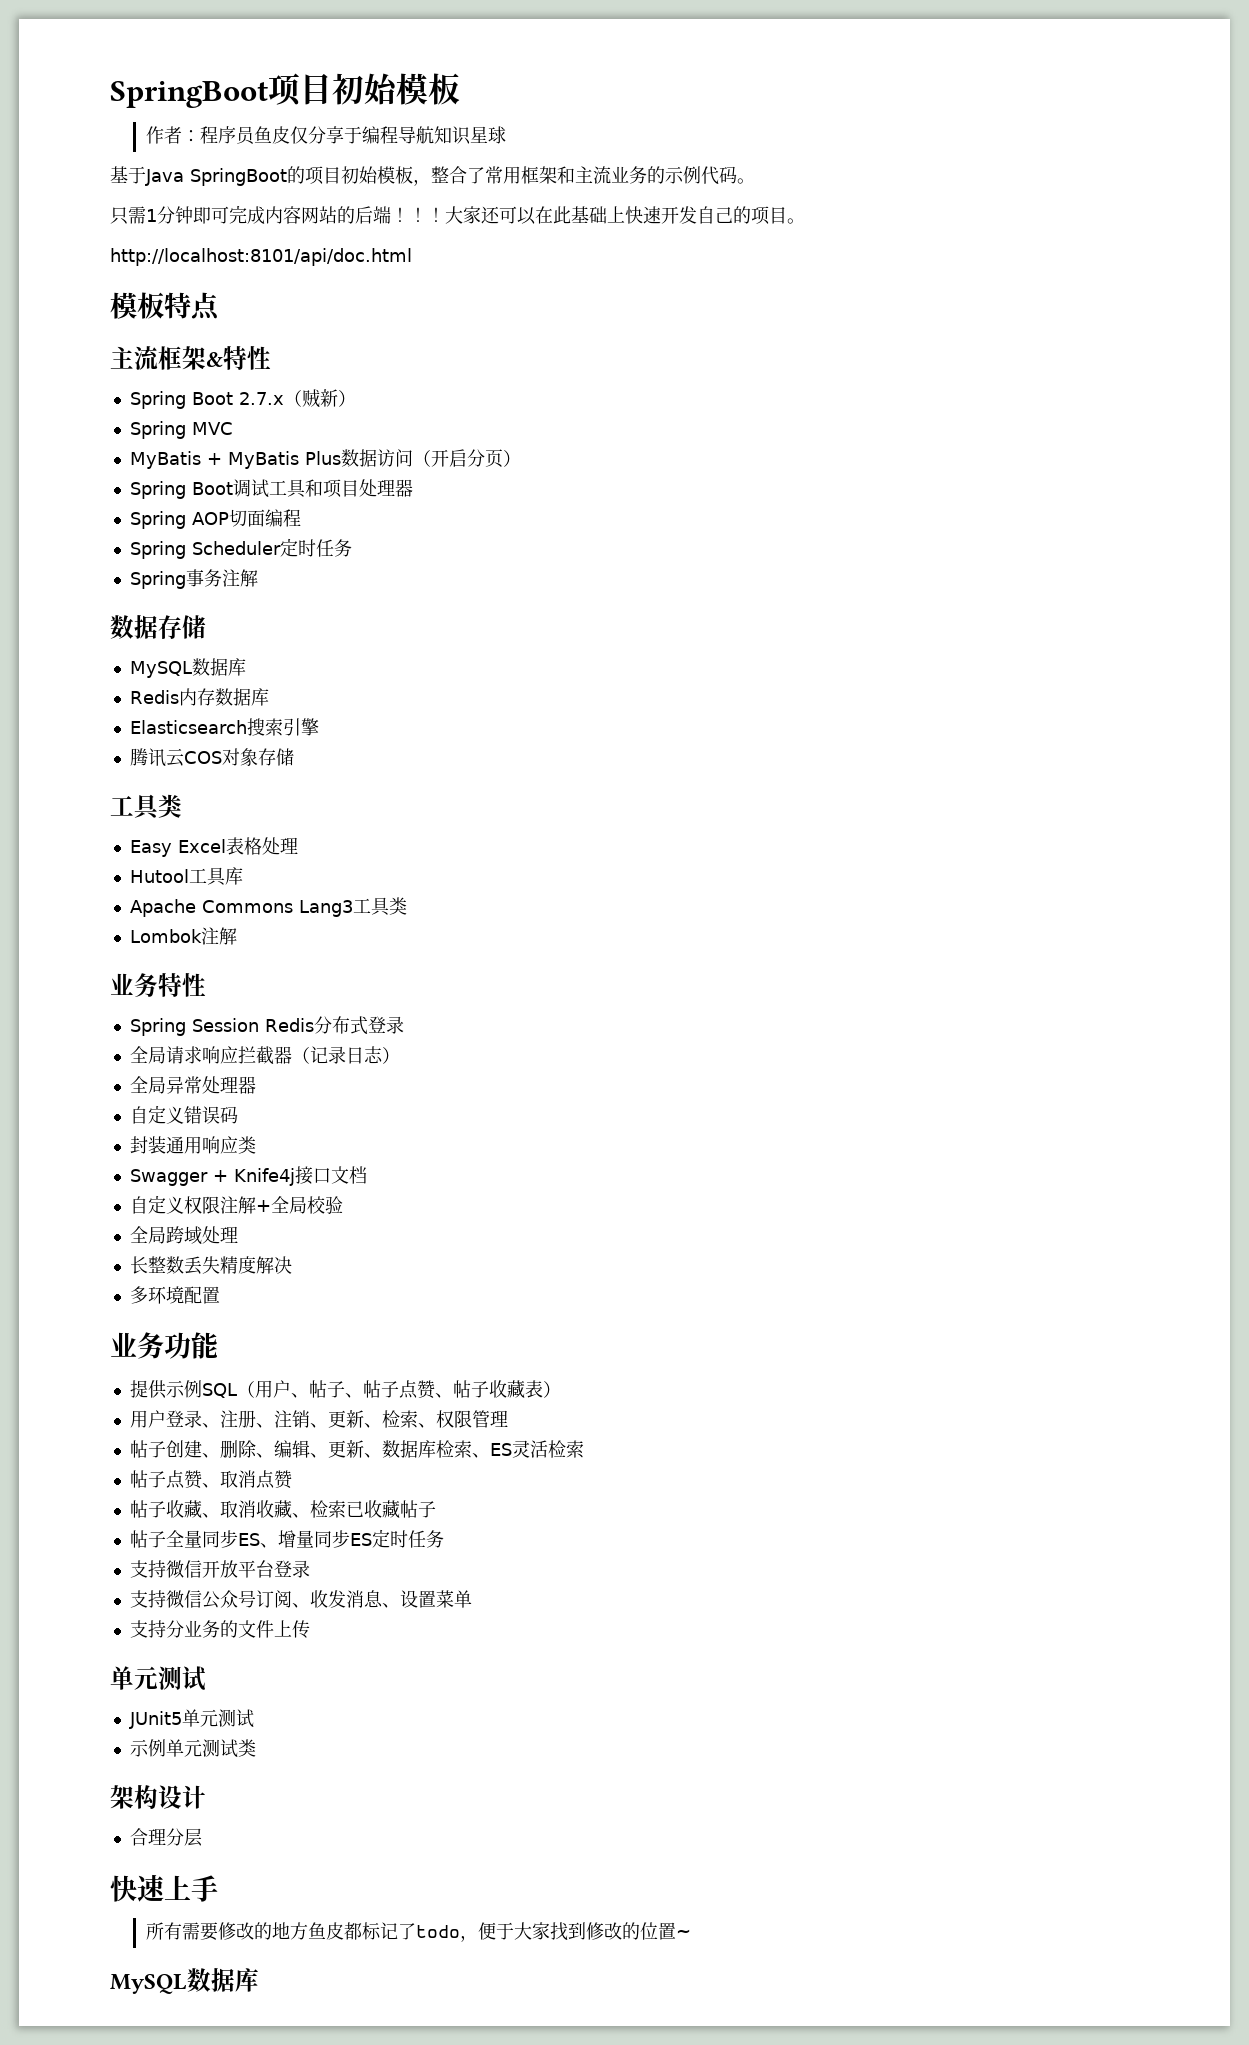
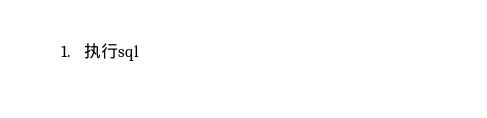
- SpringBoot项目初始模板
- 作者：程序员鱼皮仅分享于编程导航知识星球
- 基于Java SpringBoot的项目初始模板，整合了常用框架和主流业务的示例代码。
- 只需1分钟即可完成内容网站的后端！！！大家还可以在此基础上快速开发自己的项目。
- http://localhost:8101/api/doc.html
- 模板特点
- 主流框架&特性
- Spring Boot 2.7.x（贼新）
- Spring MVC
- MyBatis + MyBatis Plus数据访问（开启分页）
- Spring Boot调试工具和项目处理器
- Spring AOP切面编程
- Spring Scheduler定时任务
- Spring事务注解
- 数据存储
- MySQL数据库
- Redis内存数据库
- Elasticsearch搜索引擎
- 腾讯云COS对象存储
- 工具类
- Easy Excel表格处理
- Hutool工具库
- Apache Commons Lang3工具类
- Lombok注解
- 业务特性
- Spring Session Redis分布式登录
- 全局请求响应拦截器（记录日志）
- 全局异常处理器
- 自定义错误码
- 封装通用响应类
- Swagger + Knife4j接口文档
- 自定义权限注解+全局校验
- 全局跨域处理
- 长整数丢失精度解决
- 多环境配置
- 业务功能
- 提供示例SQL（用户、帖子、帖子点赞、帖子收藏表）
- 用户登录、注册、注销、更新、检索、权限管理
- 帖子创建、删除、编辑、更新、数据库检索、ES灵活检索
- 帖子点赞、取消点赞
- 帖子收藏、取消收藏、检索已收藏帖子
- 帖子全量同步ES、增量同步ES定时任务
- 支持微信开放平台登录
- 支持微信公众号订阅、收发消息、设置菜单
- 支持分业务的文件上传
- 单元测试
- JUnit5单元测试
- 示例单元测试类
- 架构设计
- 合理分层
- 快速上手
- 所有需要修改的地方鱼皮都标记了todo，便于大家找到修改的位置~
- MySQL数据库
+ 1.执行sql

